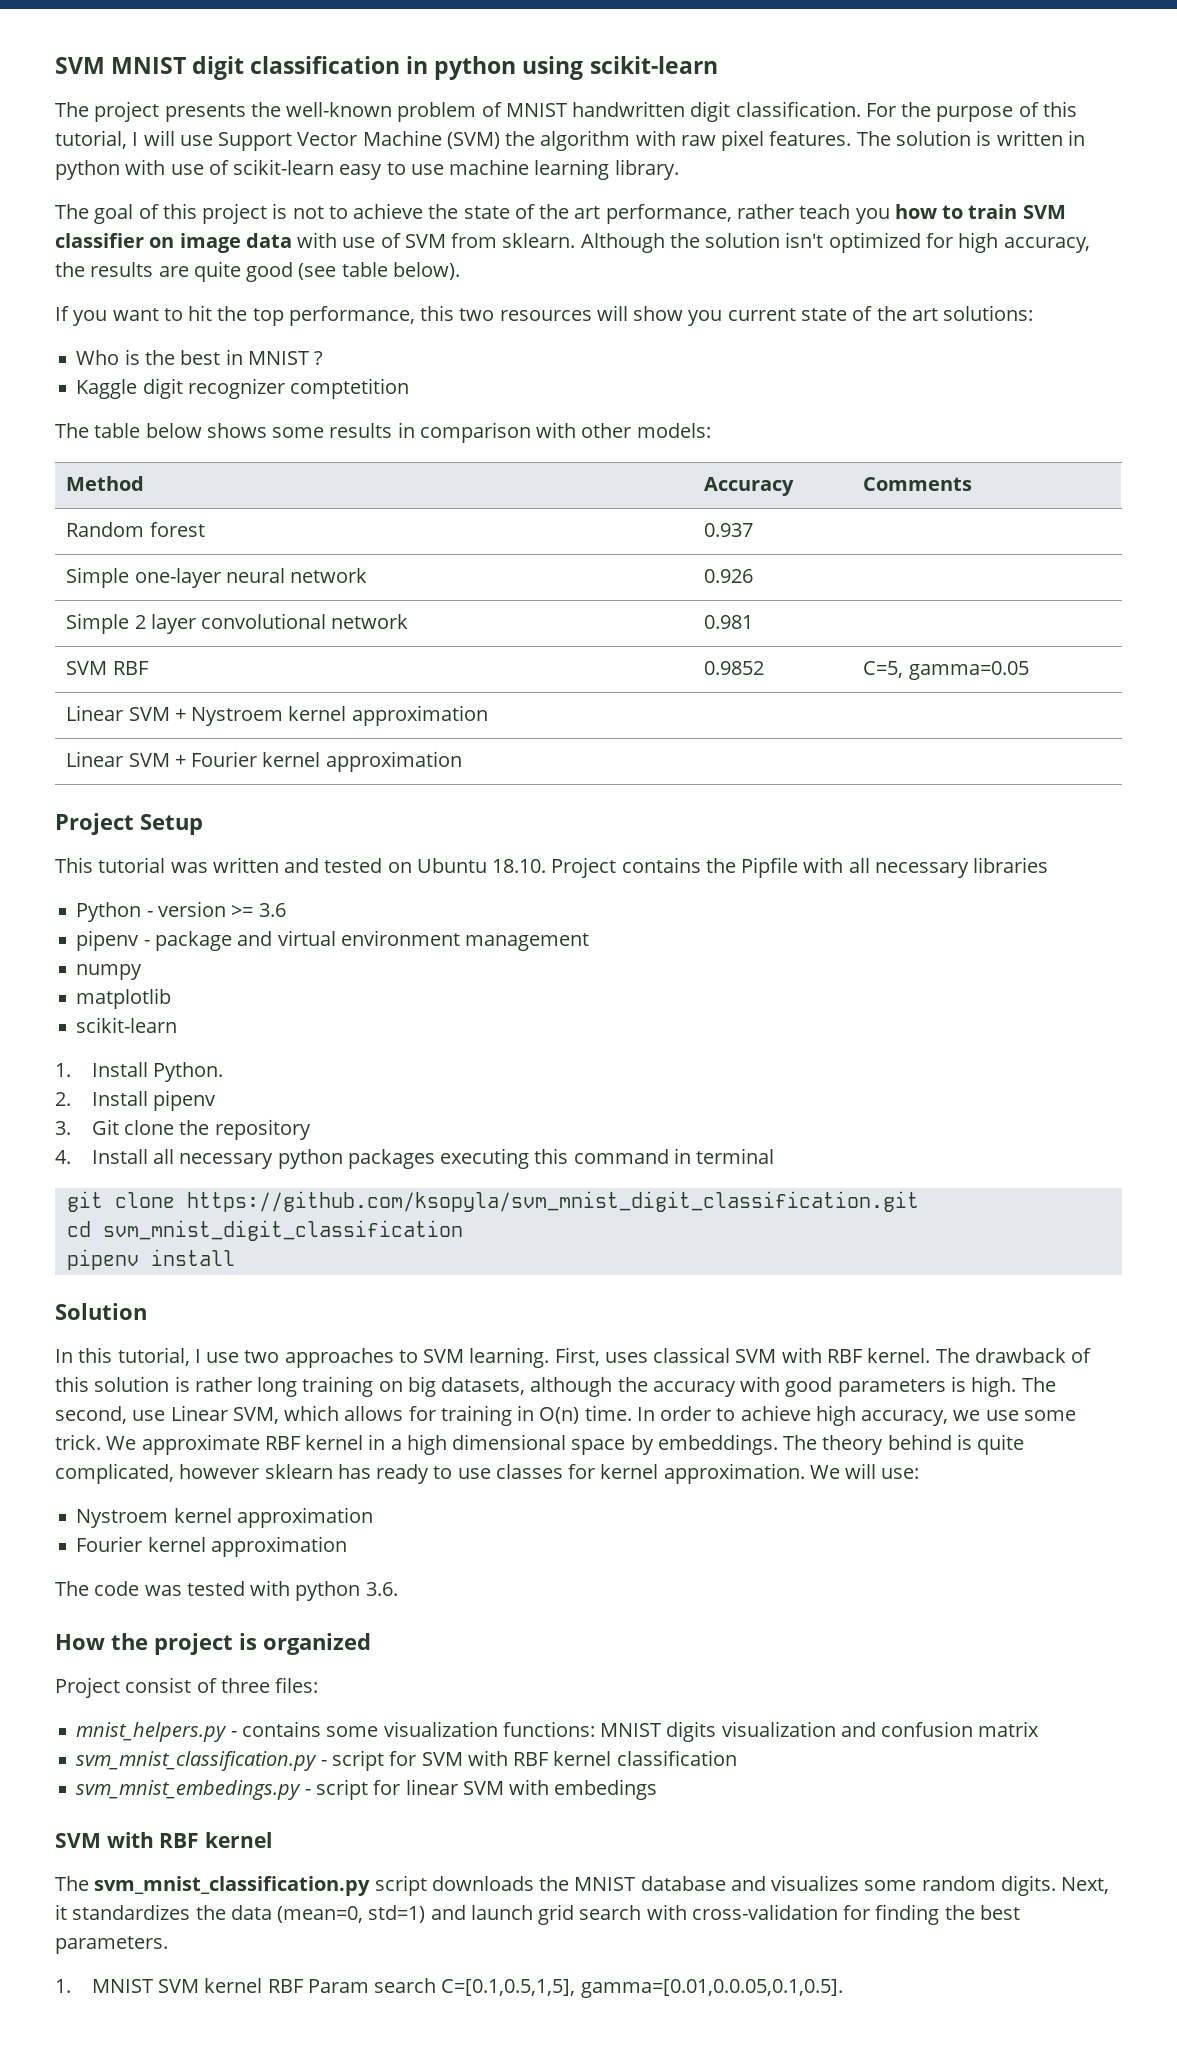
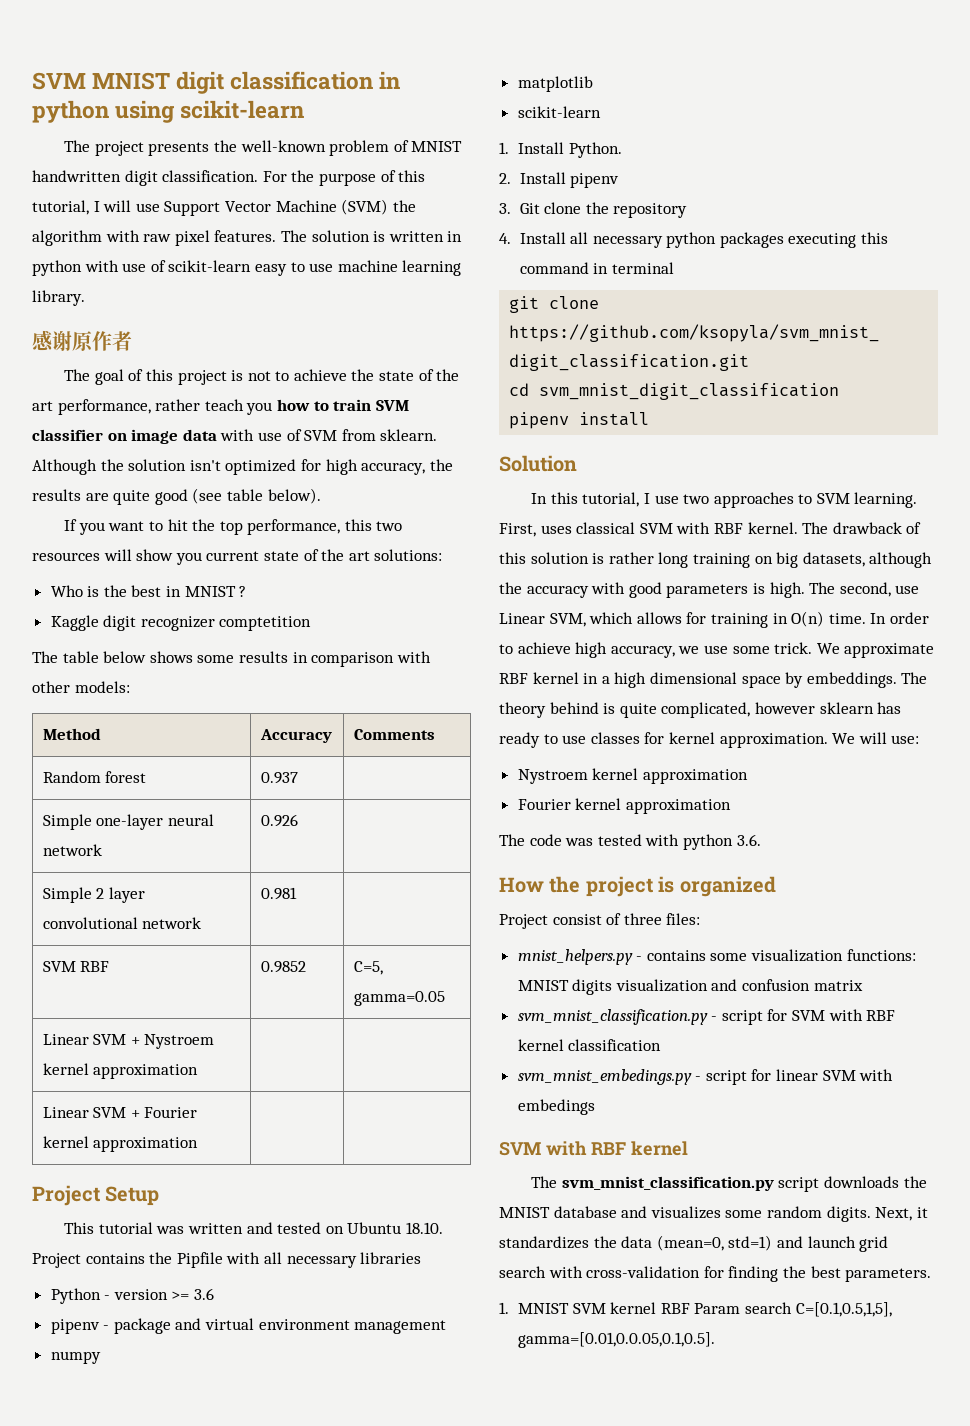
+ 感谢原作者

